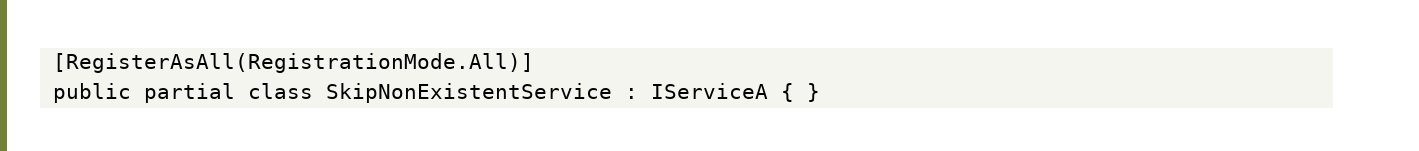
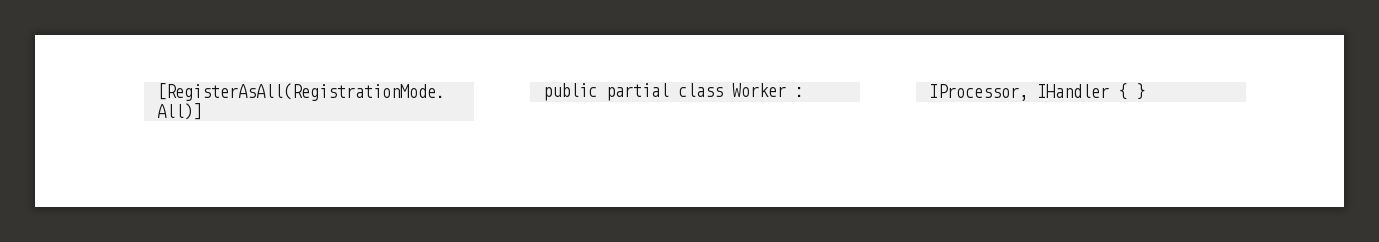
- public partial class SkipNonExistentService : IServiceA { }
+ public partial class Worker : IProcessor, IHandler { }

